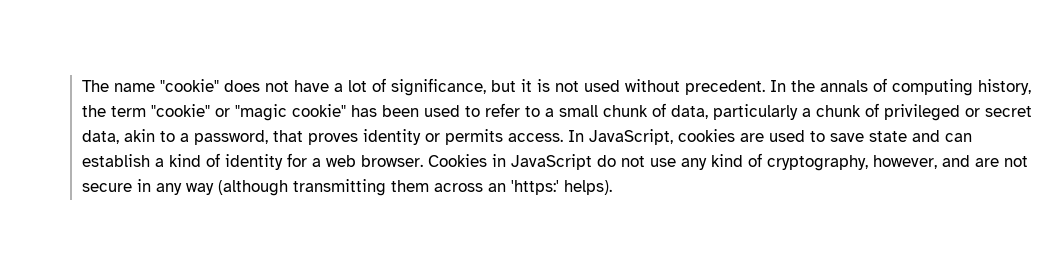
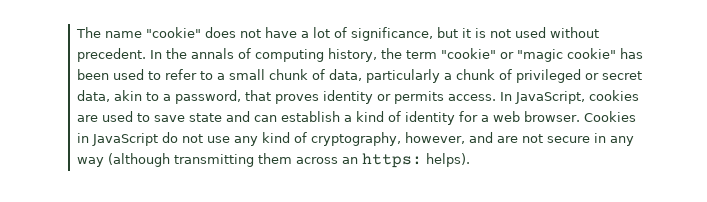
- Cookies in JavaScript do not use any kind of cryptography, however, and are not secure in any way (although transmitting them across an 'https:' helps).
+ Cookies in JavaScript do not use any kind of cryptography, however, and are not secure in any way (although transmitting them across an https: helps).

